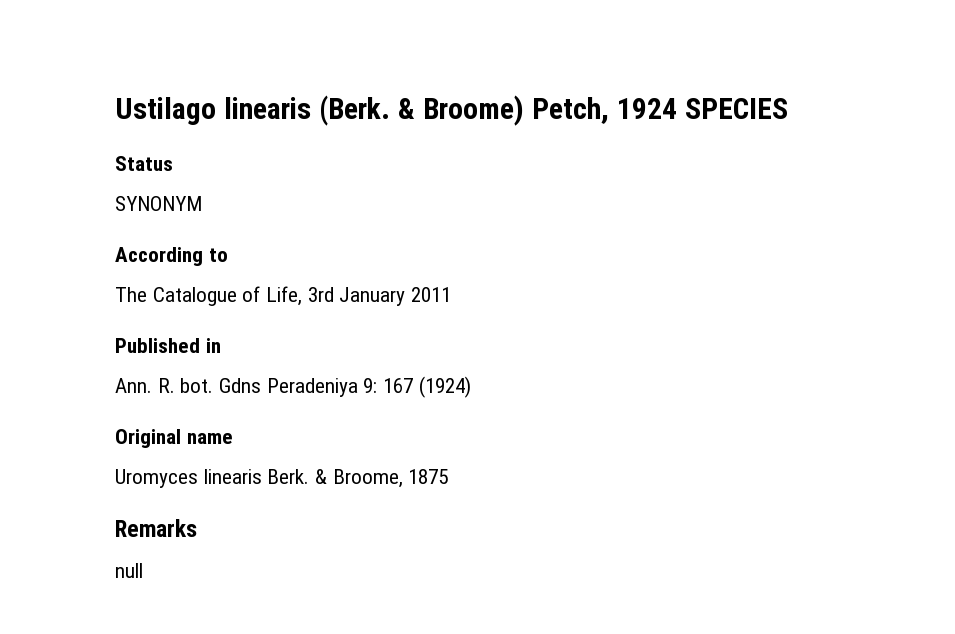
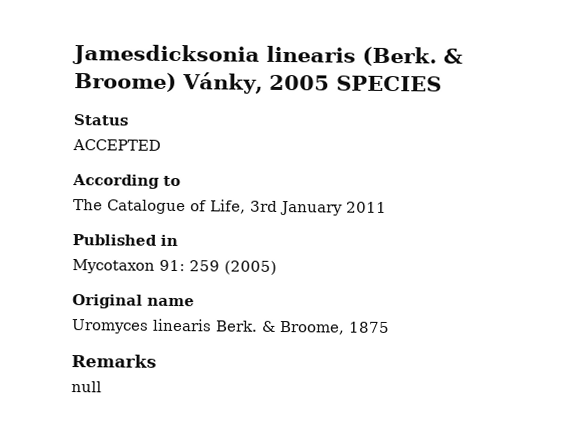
- Ustilago linearis (Berk.
+ Jamesdicksonia linearis (Berk.
- & Broome) Petch, 1924 SPECIES
+ & Broome) Vánky, 2005 SPECIES
- SYNONYM
+ ACCEPTED
- Ann. R. bot. Gdns Peradeniya 9: 167 (1924)
+ Mycotaxon 91: 259 (2005)

